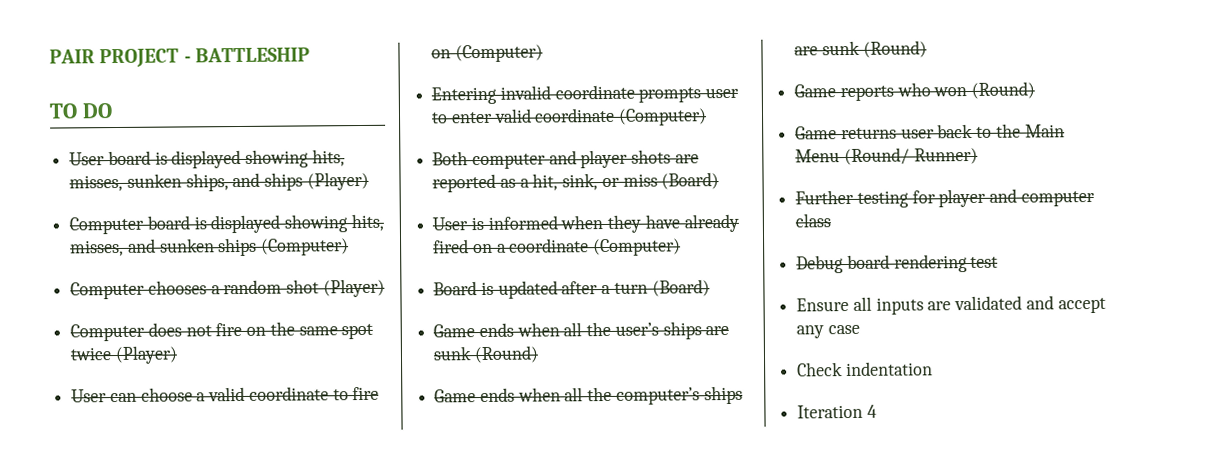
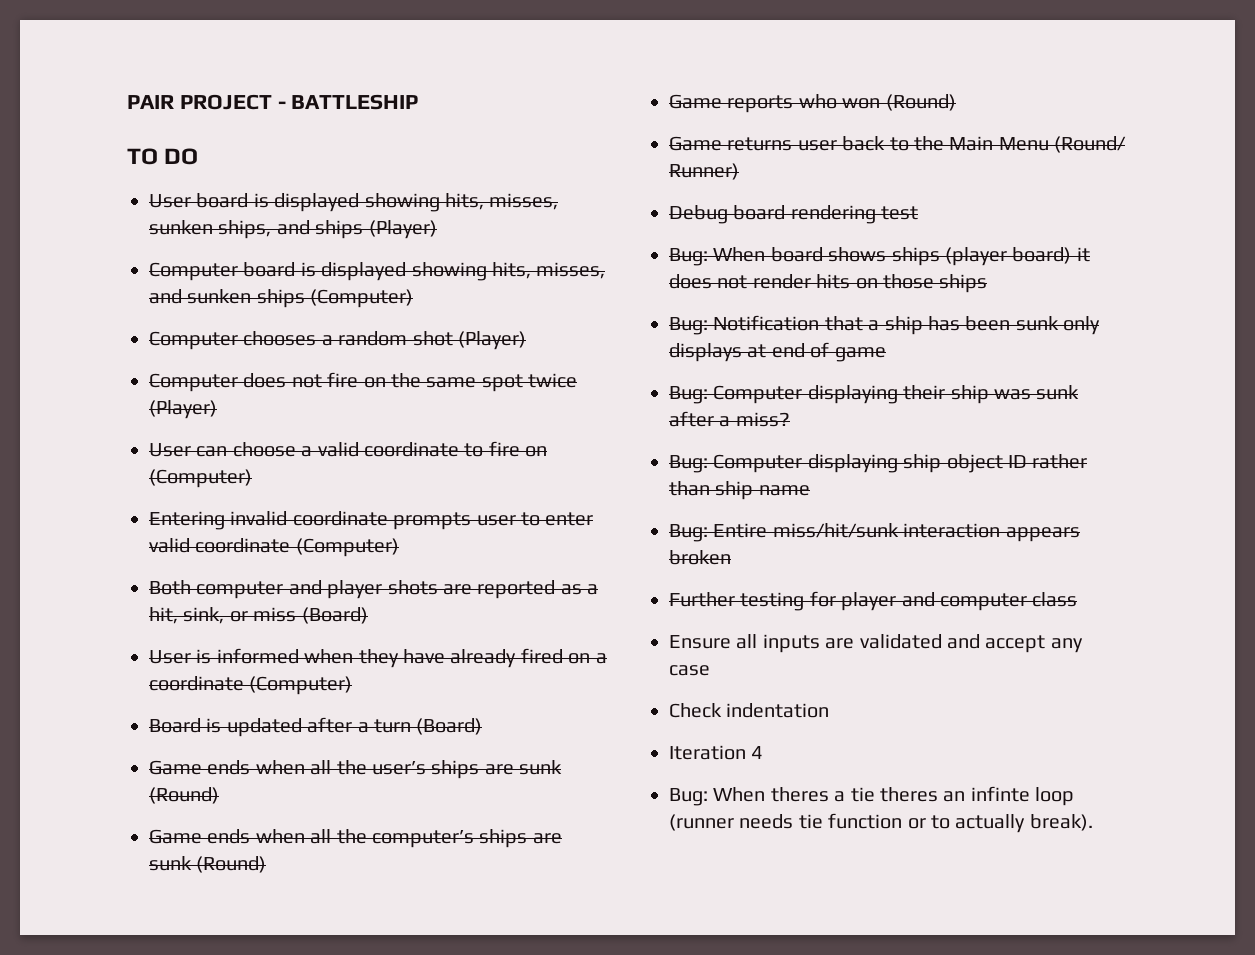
+ Debug board rendering test
+ Bug: When board shows ships (player board) it does not render hits on those ships
+ Bug: Notification that a ship has been sunk only displays at end of game
+ Bug: Computer displaying their ship was sunk after a miss?
+ Bug: Computer displaying ship object ID rather than ship name
+ Bug: Entire miss/hit/sunk interaction appears broken
- Debug board rendering test
+ Bug: When theres a tie theres an infinte loop (runner needs tie function or to actually break).

